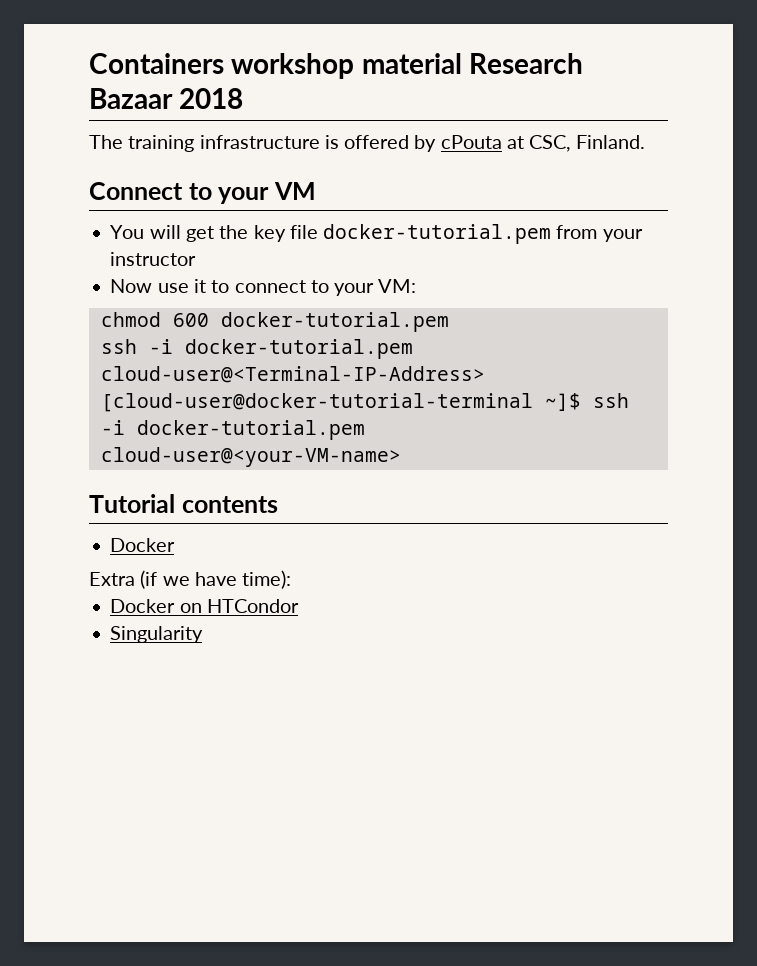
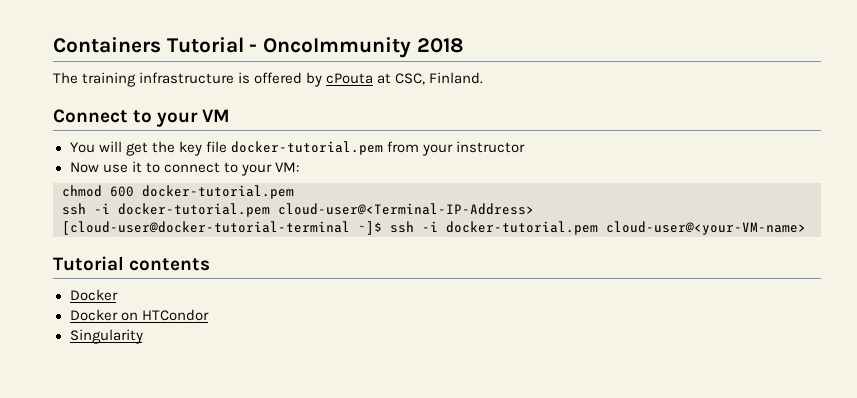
- Containers workshop material Research Bazaar 2018
+ Containers Tutorial - OncoImmunity 2018
- Extra (if we have time):

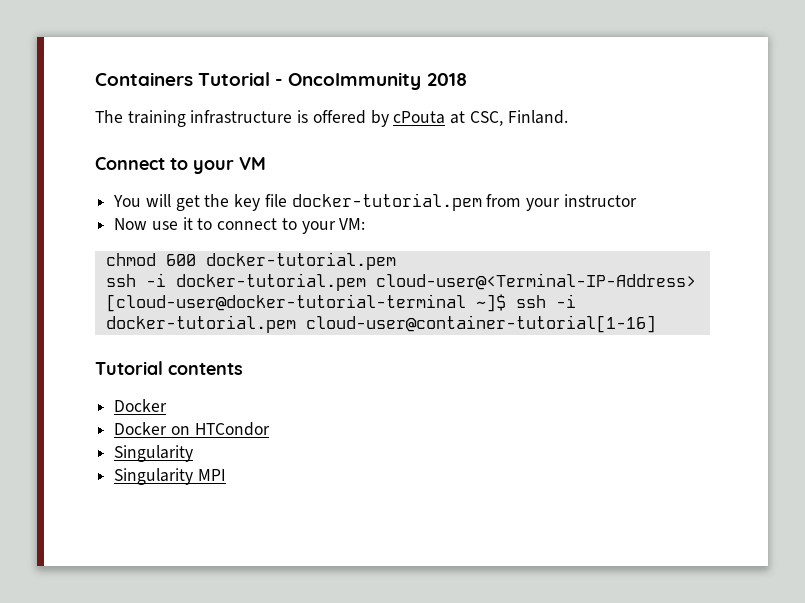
- [cloud-user@docker-tutorial-terminal ~]$ ssh -i docker-tutorial.pem cloud-user@<your-VM-name>
+ [cloud-user@docker-tutorial-terminal ~]$ ssh -i docker-tutorial.pem cloud-user@container-tutorial[1-16]
+ Singularity MPI

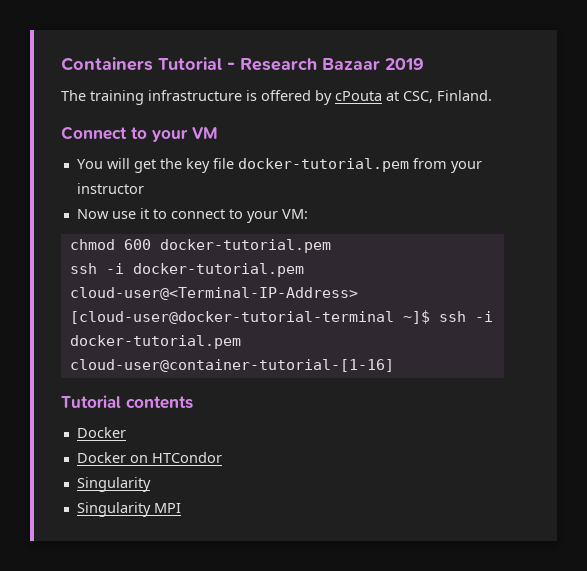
- Containers Tutorial - OncoImmunity 2018
+ Containers Tutorial - Research Bazaar 2019
- [cloud-user@docker-tutorial-terminal ~]$ ssh -i docker-tutorial.pem cloud-user@container-tutorial[1-16]
+ [cloud-user@docker-tutorial-terminal ~]$ ssh -i docker-tutorial.pem cloud-user@container-tutorial-[1-16]

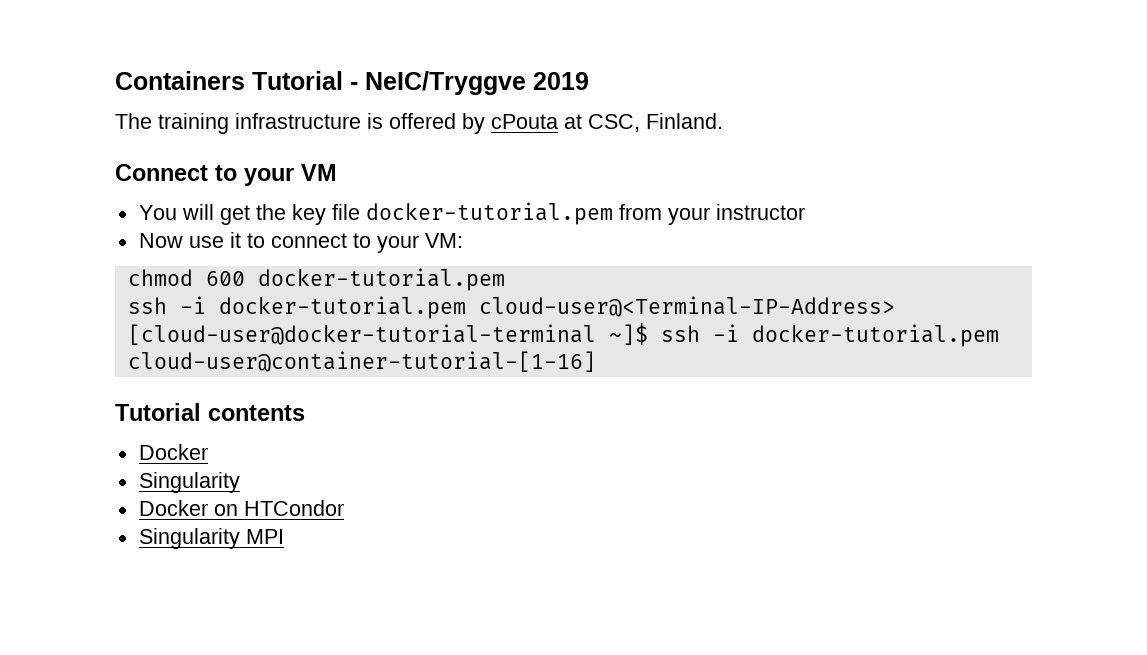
- Containers Tutorial - Research Bazaar 2019
+ Containers Tutorial - NeIC/Tryggve 2019
  Tutorial contents
  Docker
+ Singularity
  Docker on HTCondor
- Singularity

